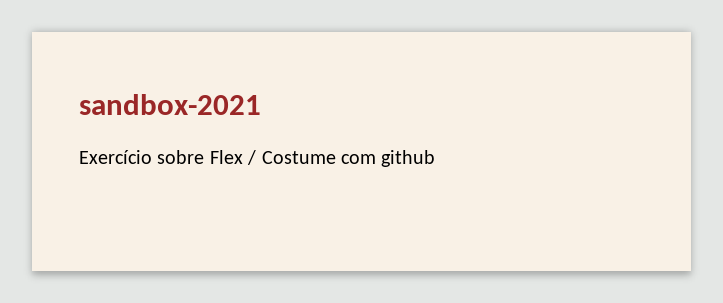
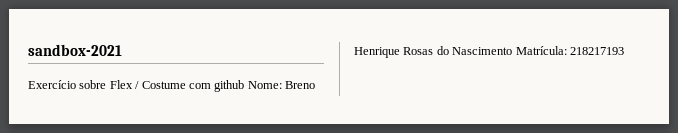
- Exercício sobre Flex / Costume com github
+ Exercício sobre Flex / Costume com github Nome: Breno Henrique Rosas do Nascimento Matrícula: 218217193

